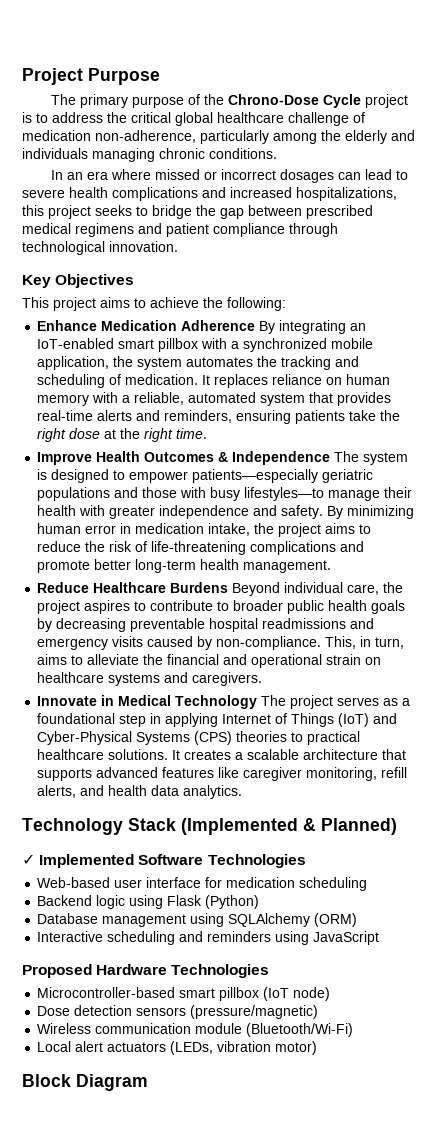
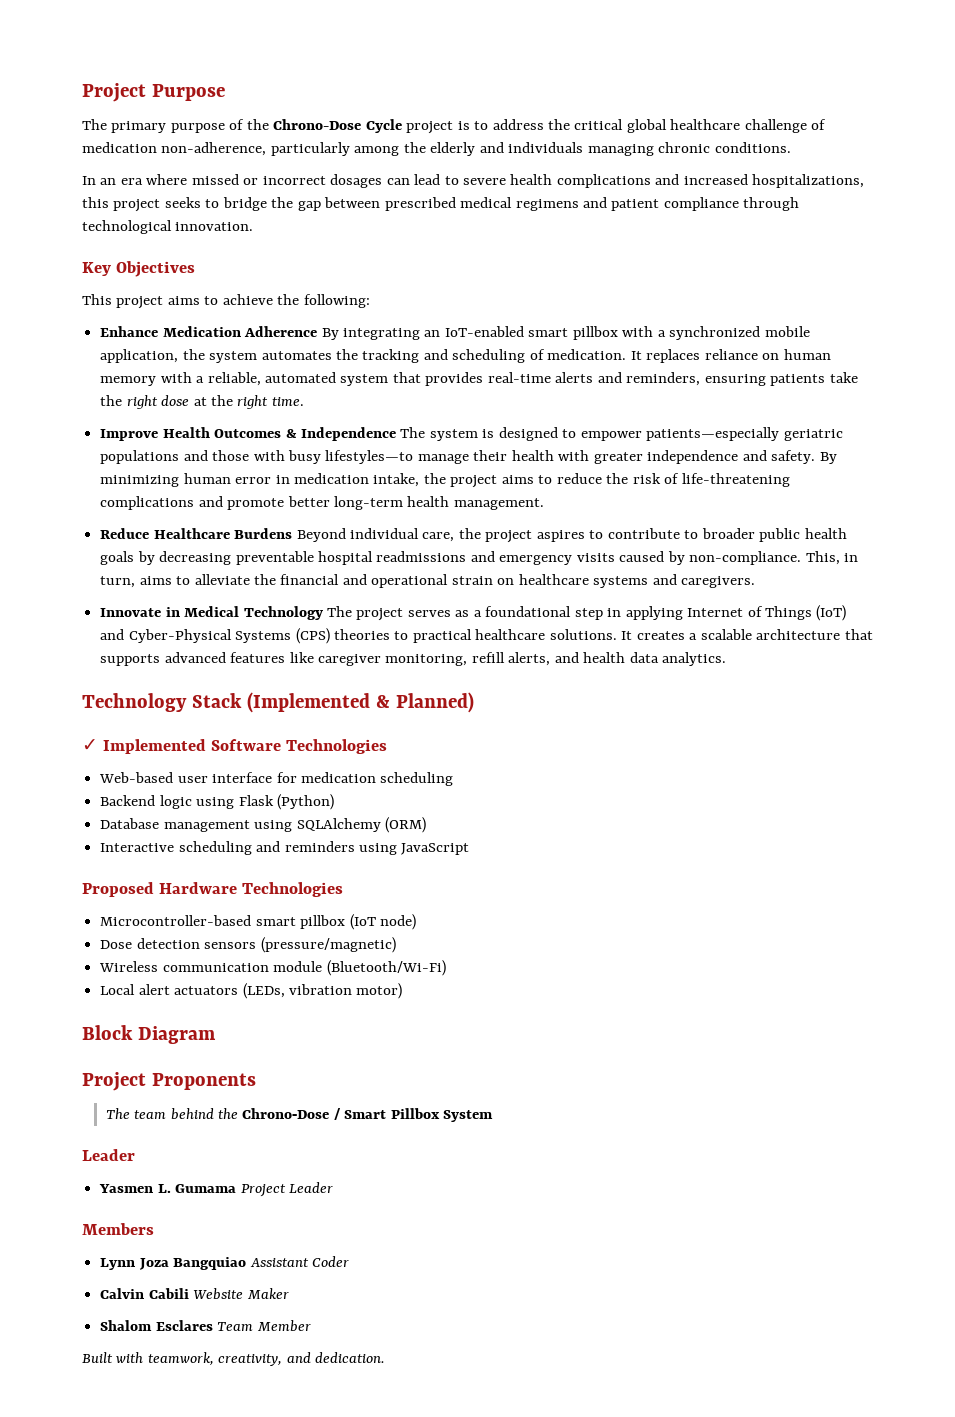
+ Project Proponents
+ The team behind the Chrono‑Dose / Smart Pillbox System
+ Leader
+ Yasmen L. Gumama Project Leader
+ Members
+ Lynn Joza Bangquiao Assistant Coder
+ Calvin Cabili Website Maker
+ Shalom Esclares Team Member
+ Built with teamwork, creativity, and dedication.

